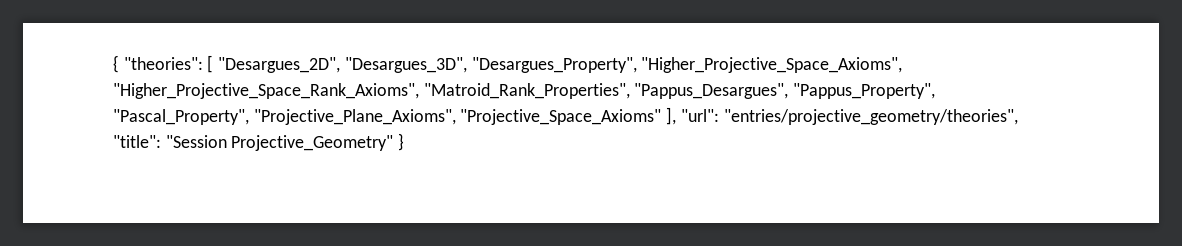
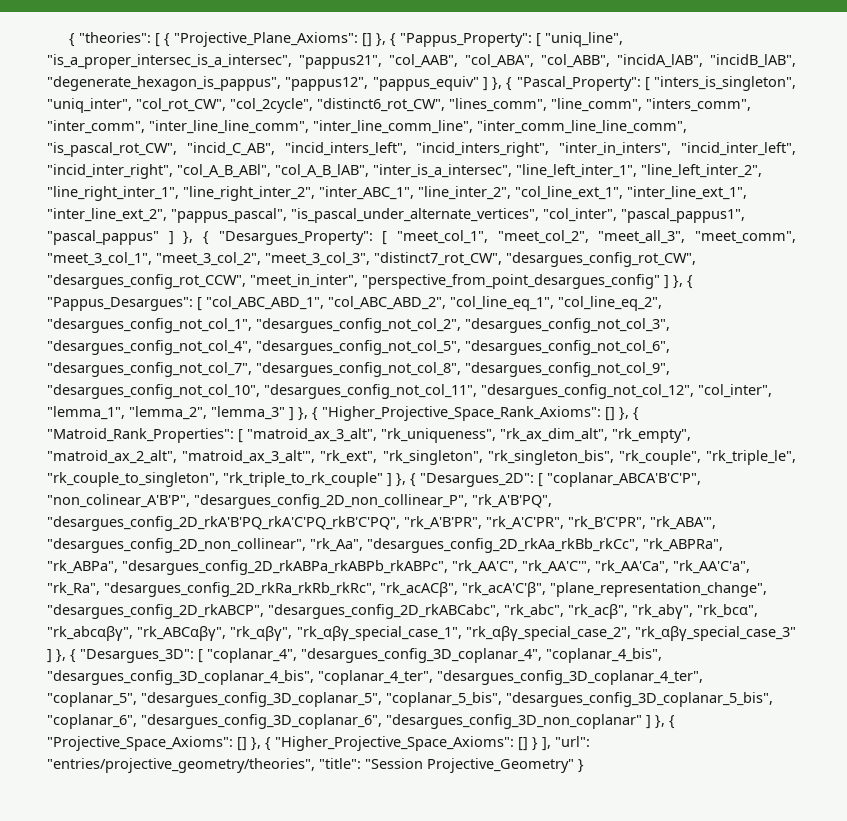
- { "theories": [ "Desargues_2D", "Desargues_3D", "Desargues_Property", "Higher_Projective_Space_Axioms", "Higher_Projective_Space_Rank_Axioms", "Matroid_Rank_Properties", "Pappus_Desargues", "Pappus_Property", "Pascal_Property", "Projective_Plane_Axioms", "Projective_Space_Axioms" ], "url": "entries/projective_geometry/theories", "title": "Session Projective_Geometry" }
+ { "theories": [ { "Projective_Plane_Axioms": [] }, { "Pappus_Property": [ "uniq_line", "is_a_proper_intersec_is_a_intersec", "pappus21", "col_AAB", "col_ABA", "col_ABB", "incidA_lAB", "incidB_lAB", "degenerate_hexagon_is_pappus", "pappus12", "pappus_equiv" ] }, { "Pascal_Property": [ "inters_is_singleton", "uniq_inter", "col_rot_CW", "col_2cycle", "distinct6_rot_CW", "lines_comm", "line_comm", "inters_comm", "inter_comm", "inter_line_line_comm", "inter_line_comm_line", "inter_comm_line_line_comm", "is_pascal_rot_CW", "incid_C_AB", "incid_inters_left", "incid_inters_right", "inter_in_inters", "incid_inter_left", "incid_inter_right", "col_A_B_ABl", "col_A_B_lAB", "inter_is_a_intersec", "line_left_inter_1", "line_left_inter_2", "line_right_inter_1", "line_right_inter_2", "inter_ABC_1", "line_inter_2", "col_line_ext_1", "inter_line_ext_1", "inter_line_ext_2", "pappus_pascal", "is_pascal_under_alternate_vertices", "col_inter", "pascal_pappus1", "pascal_pappus" ] }, { "Desargues_Property": [ "meet_col_1", "meet_col_2", "meet_all_3", "meet_comm", "meet_3_col_1", "meet_3_col_2", "meet_3_col_3", "distinct7_rot_CW", "desargues_config_rot_CW", "desargues_config_rot_CCW", "meet_in_inter", "perspective_from_point_desargues_config" ] }, { "Pappus_Desargues": [ "col_ABC_ABD_1", "col_ABC_ABD_2", "col_line_eq_1", "col_line_eq_2", "desargues_config_not_col_1", "desargues_config_not_col_2", "desargues_config_not_col_3", "desargues_config_not_col_4", "desargues_config_not_col_5", "desargues_config_not_col_6", "desargues_config_not_col_7", "desargues_config_not_col_8", "desargues_config_not_col_9", "desargues_config_not_col_10", "desargues_config_not_col_11", "desargues_config_not_col_12", "col_inter", "lemma_1", "lemma_2", "lemma_3" ] }, { "Higher_Projective_Space_Rank_Axioms": [] }, { "Matroid_Rank_Properties": [ "matroid_ax_3_alt", "rk_uniqueness", "rk_ax_dim_alt", "rk_empty", "matroid_ax_2_alt", "matroid_ax_3_alt'", "rk_ext", "rk_singleton", "rk_singleton_bis", "rk_couple", "rk_triple_le", "rk_couple_to_singleton", "rk_triple_to_rk_couple" ] }, { "Desargues_2D": [ "coplanar_ABCA'B'C'P", "non_colinear_A'B'P", "desargues_config_2D_non_collinear_P", "rk_A'B'PQ", "desargues_config_2D_rkA'B'PQ_rkA'C'PQ_rkB'C'PQ", "rk_A'B'PR", "rk_A'C'PR", "rk_B'C'PR", "rk_ABA'", "desargues_config_2D_non_collinear", "rk_Aa", "desargues_config_2D_rkAa_rkBb_rkCc", "rk_ABPRa", "rk_ABPa", "desargues_config_2D_rkABPa_rkABPb_rkABPc", "rk_AA'C", "rk_AA'C'", "rk_AA'Ca", "rk_AA'C'a", "rk_Ra", "desargues_config_2D_rkRa_rkRb_rkRc", "rk_acACβ", "rk_acA'C'β", "plane_representation_change", "desargues_config_2D_rkABCP", "desargues_config_2D_rkABCabc", "rk_abc", "rk_acβ", "rk_abγ", "rk_bcα", "rk_abcαβγ", "rk_ABCαβγ", "rk_αβγ", "rk_αβγ_special_case_1", "rk_αβγ_special_case_2", "rk_αβγ_special_case_3" ] }, { "Desargues_3D": [ "coplanar_4", "desargues_config_3D_coplanar_4", "coplanar_4_bis", "desargues_config_3D_coplanar_4_bis", "coplanar_4_ter", "desargues_config_3D_coplanar_4_ter", "coplanar_5", "desargues_config_3D_coplanar_5", "coplanar_5_bis", "desargues_config_3D_coplanar_5_bis", "coplanar_6", "desargues_config_3D_coplanar_6", "desargues_config_3D_non_coplanar" ] }, { "Projective_Space_Axioms": [] }, { "Higher_Projective_Space_Axioms": [] } ], "url": "entries/projective_geometry/theories", "title": "Session Projective_Geometry" }

